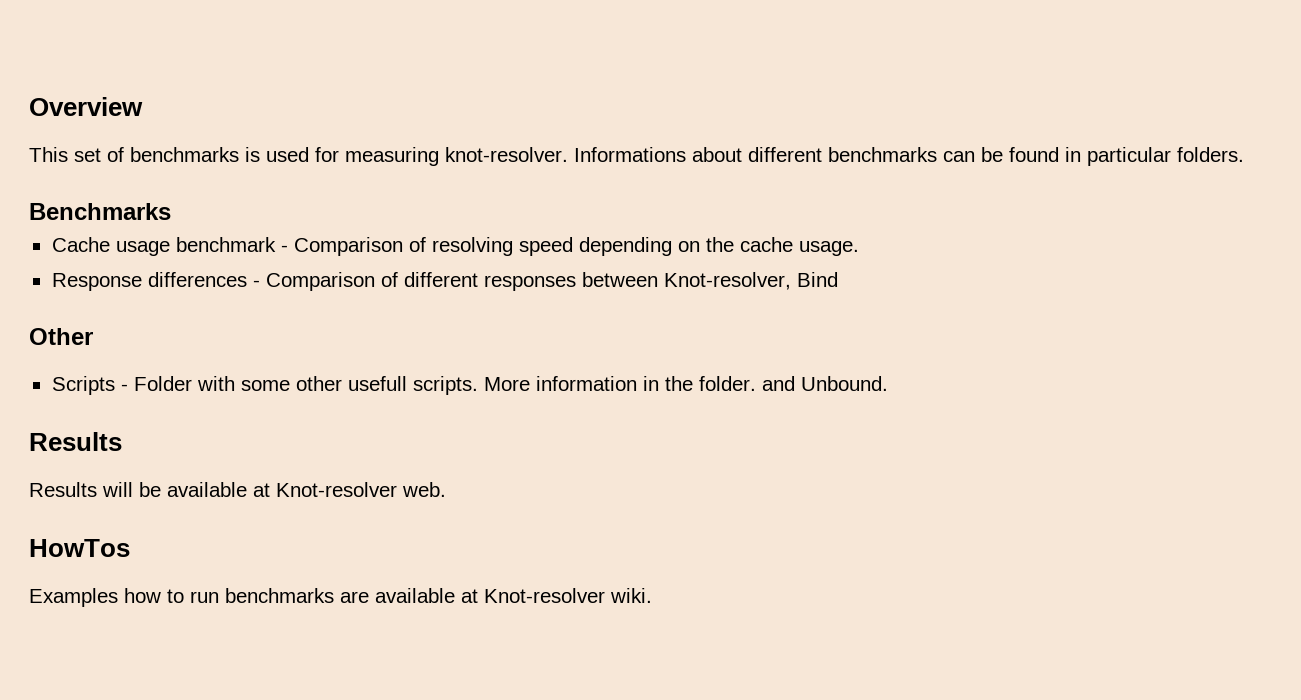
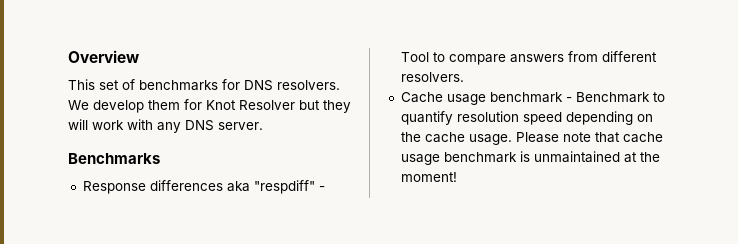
- This set of benchmarks is used for measuring knot-resolver. Informations about different benchmarks can be found in particular folders.
+ This set of benchmarks for DNS resolvers. We develop them for Knot Resolver but they will work with any DNS server.
  Benchmarks
+ Response differences aka "respdiff" - Tool to compare answers from different resolvers.
- Cache usage benchmark - Comparison of resolving speed depending on the cache usage.
- Response differences - Comparison of different responses between Knot-resolver, Bind
- Other
- Scripts - Folder with some other usefull scripts. More information in the folder. and Unbound.
- Results
- Results will be available at Knot-resolver web.
- HowTos
- Examples how to run benchmarks are available at Knot-resolver wiki.
+ Cache usage benchmark - Benchmark to quantify resolution speed depending on the cache usage. Please note that cache usage benchmark is unmaintained at the moment!

